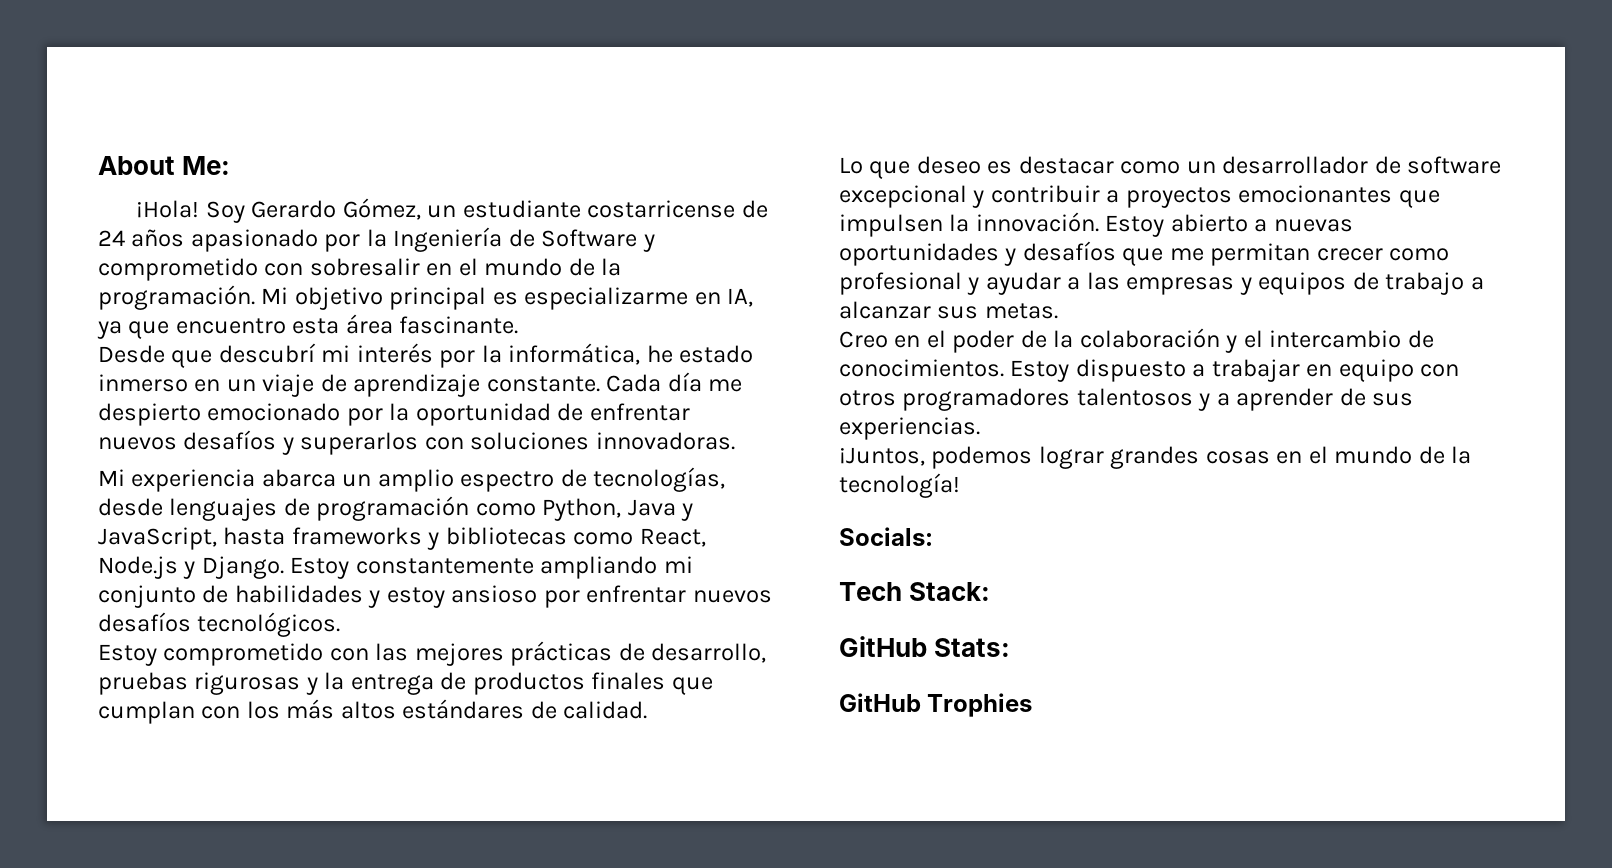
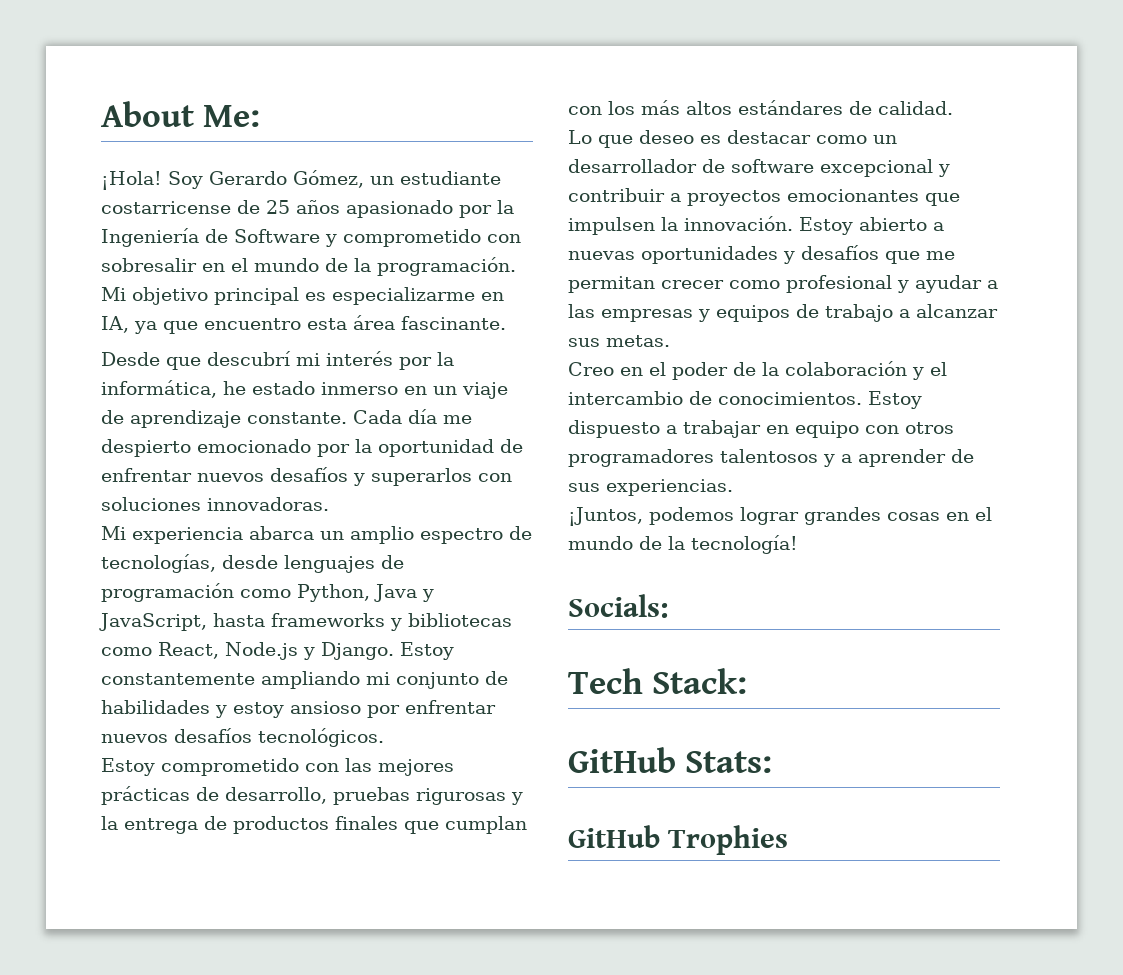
- Soy Gerardo Gómez, un estudiante costarricense de 24 años apasionado por la Ingeniería de Software y comprometido con sobresalir en el mundo de la programación.
+ Soy Gerardo Gómez, un estudiante costarricense de 25 años apasionado por la Ingeniería de Software y comprometido con sobresalir en el mundo de la programación.

